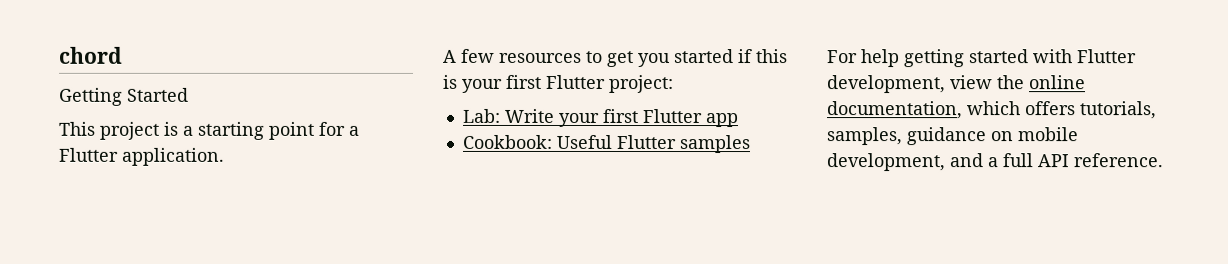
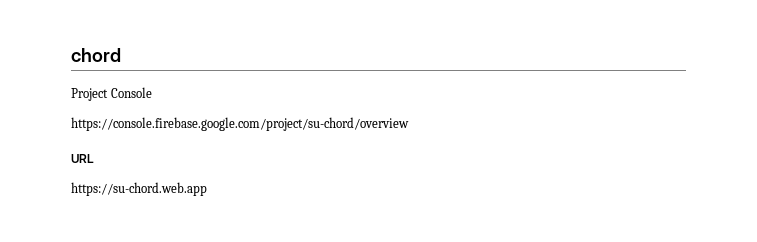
- Getting Started
- This project is a starting point for a Flutter application.
- A few resources to get you started if this is your first Flutter project:
- Lab: Write your first Flutter app
- Cookbook: Useful Flutter samples
- For help getting started with Flutter development, view the online documentation, which offers tutorials, samples, guidance on mobile development, and a full API reference.
+ Project Console
+ https://console.firebase.google.com/project/su-chord/overview
+ URL
+ https://su-chord.web.app

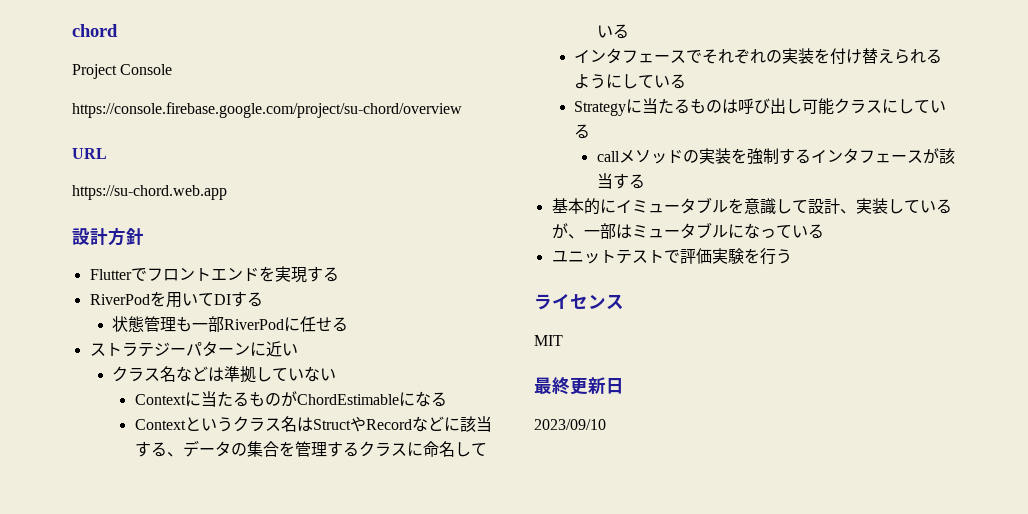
+ 設計方針
+ Flutterでフロントエンドを実現する
+ RiverPodを用いてDIする
+ 状態管理も一部RiverPodに任せる
+ ストラテジーパターンに近い
+ クラス名などは準拠していない
+ Contextに当たるものがChordEstimableになる
+ Contextというクラス名はStructやRecordなどに該当する、データの集合を管理するクラスに命名している
+ インタフェースでそれぞれの実装を付け替えられるようにしている
+ Strategyに当たるものは呼び出し可能クラスにしている
+ callメソッドの実装を強制するインタフェースが該当する
+ 基本的にイミュータブルを意識して設計、実装しているが、一部はミュータブルになっている
+ ユニットテストで評価実験を行う
+ ライセンス
+ MIT
+ 最終更新日
+ 2023/09/10

